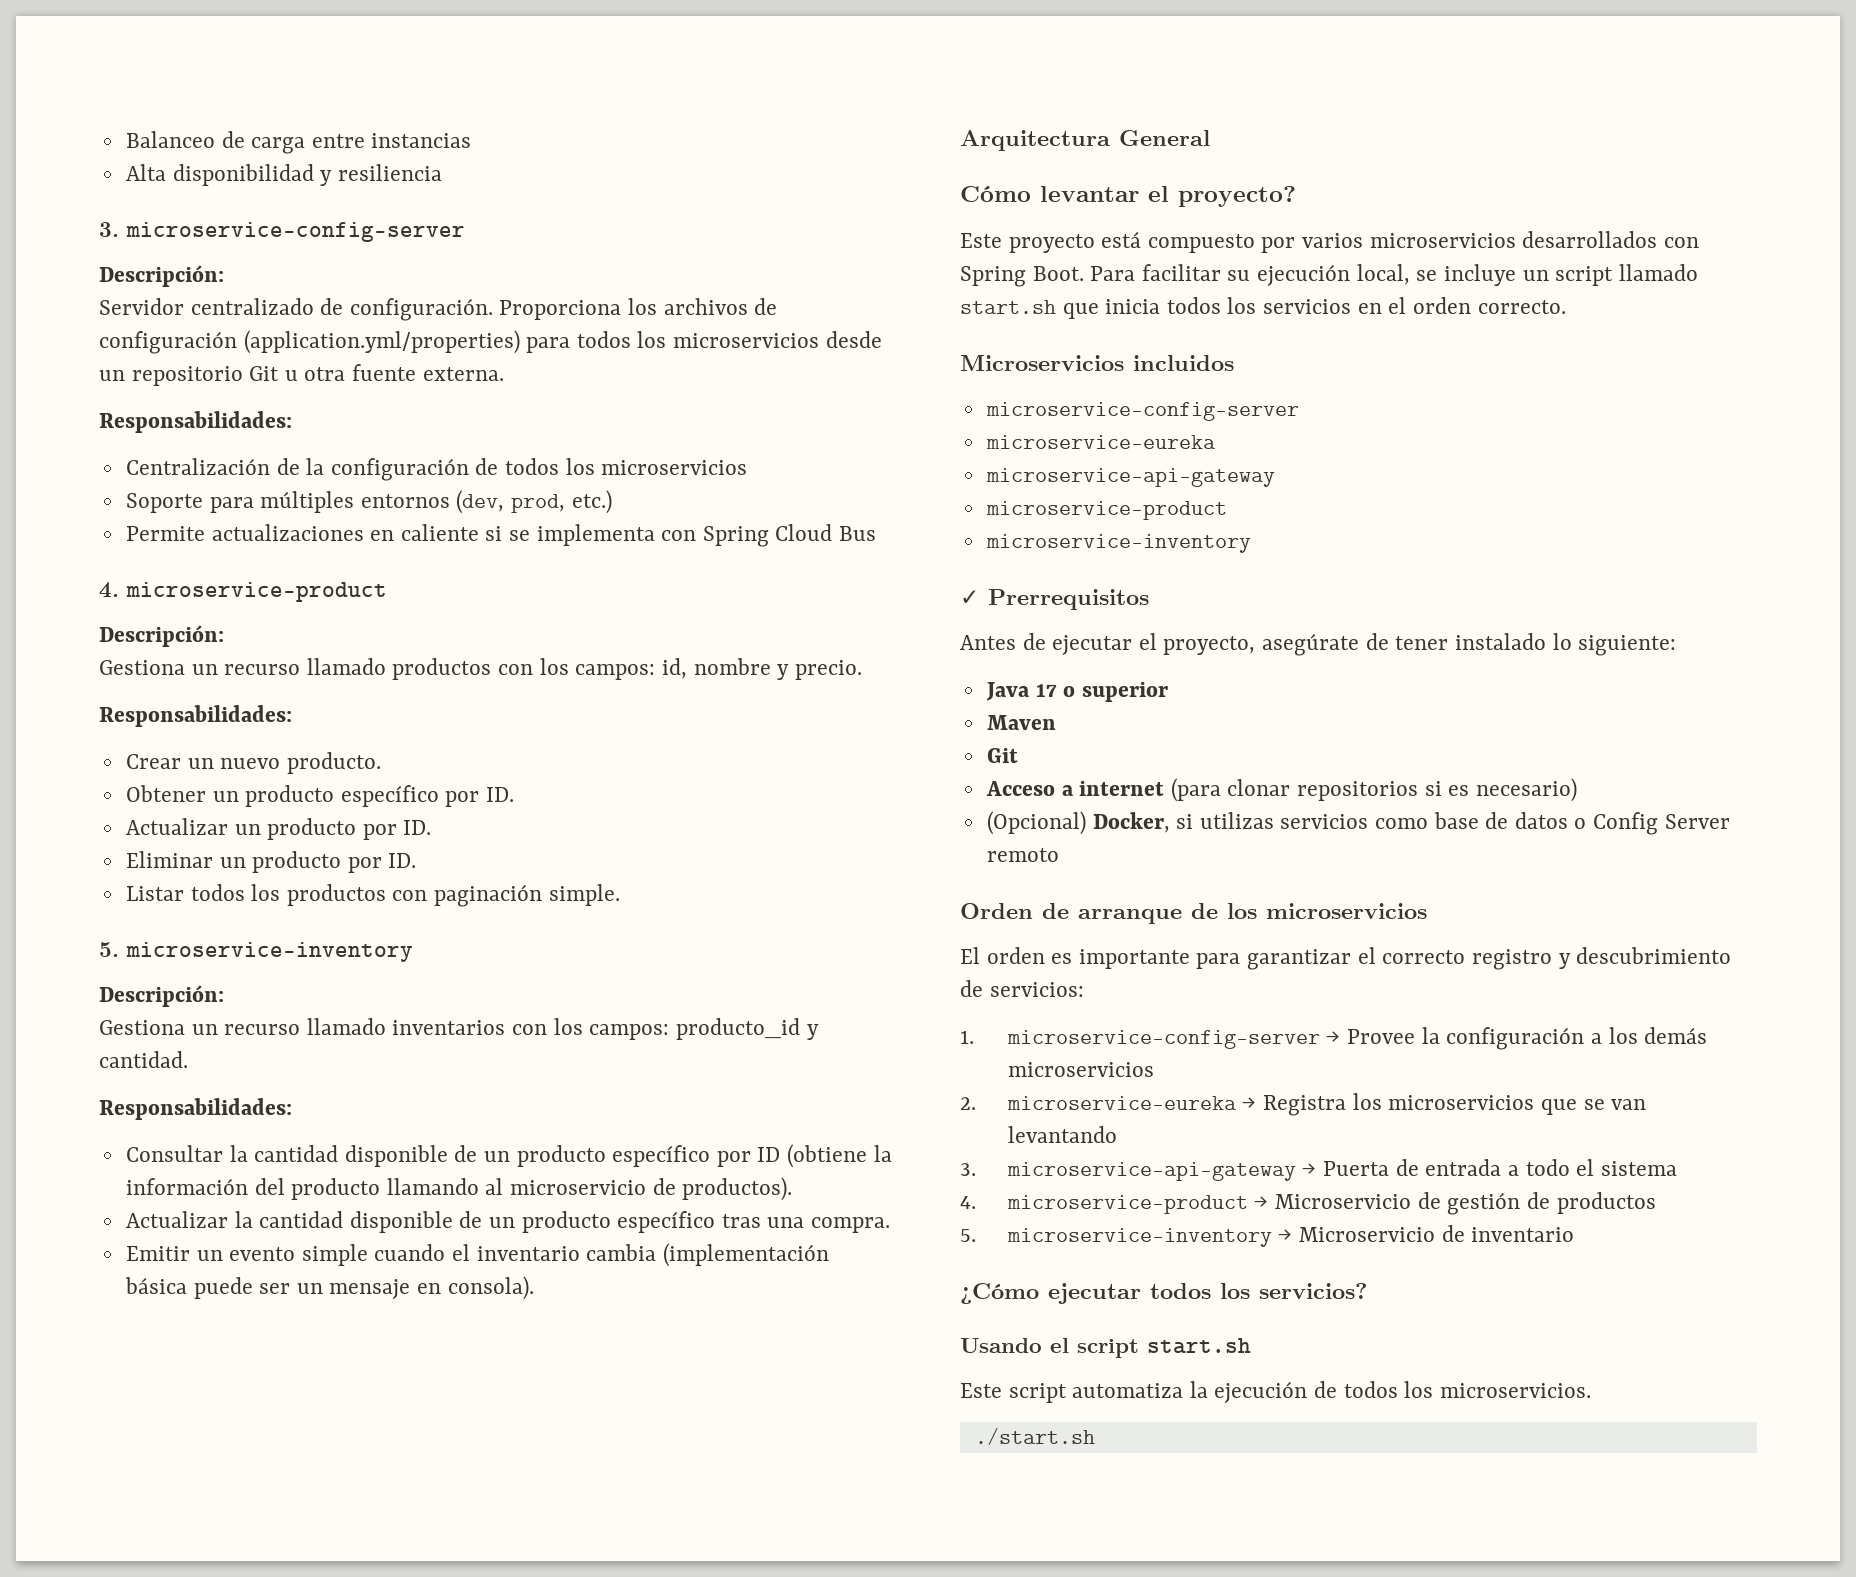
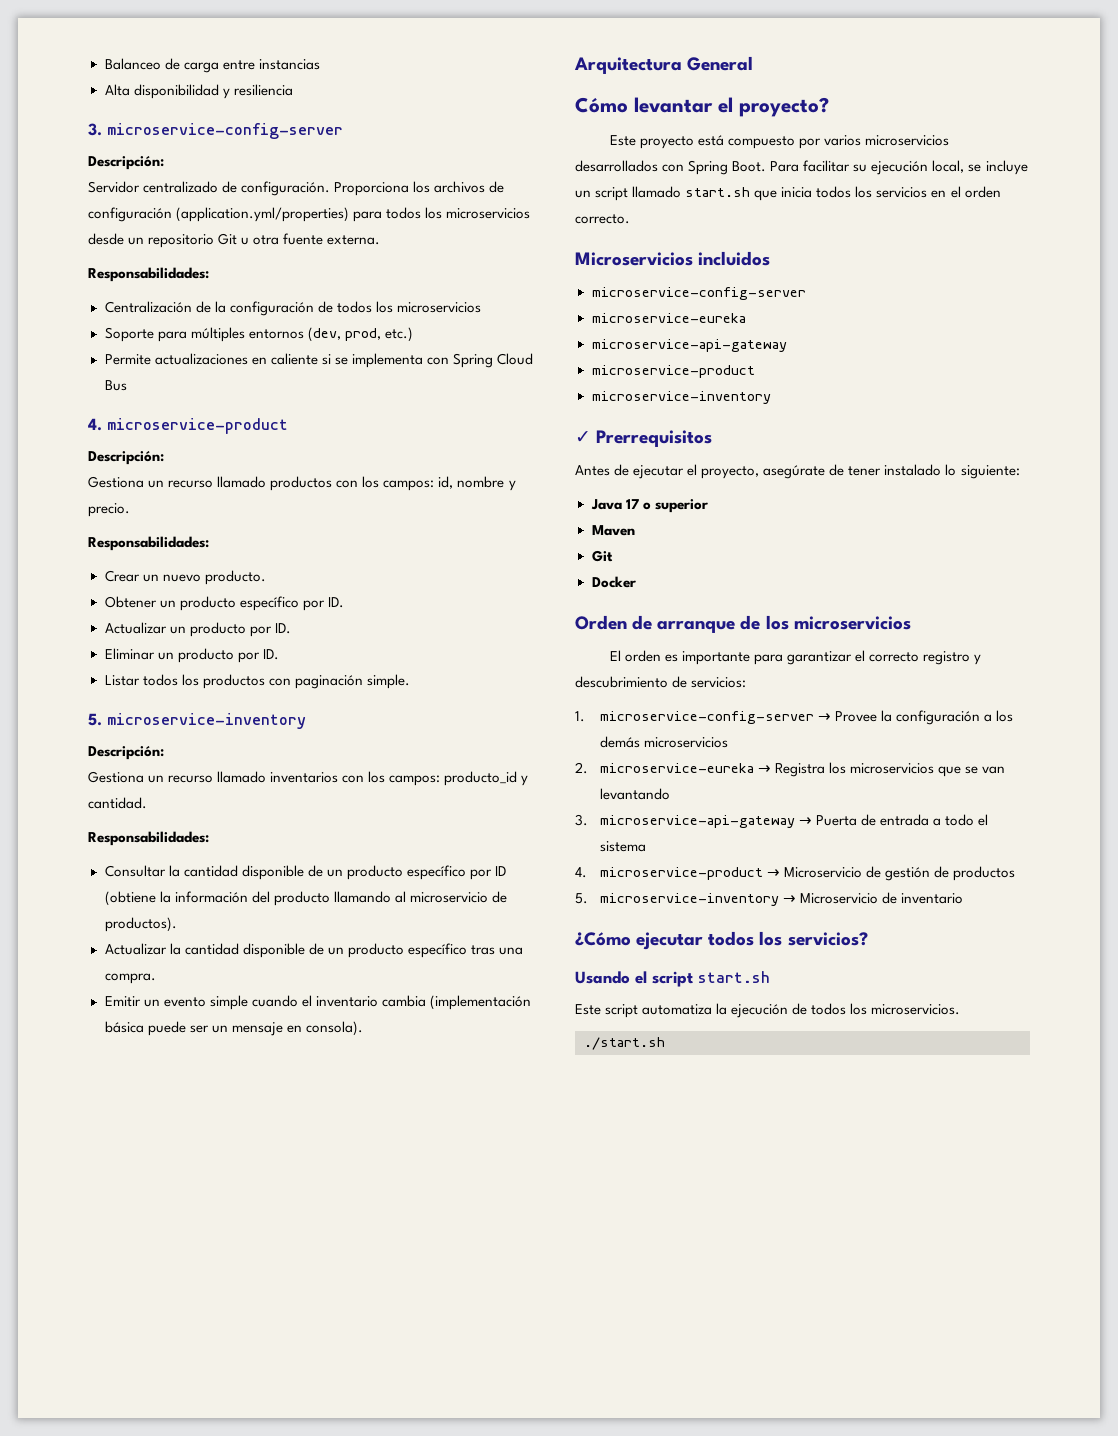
- Acceso a internet (para clonar repositorios si es necesario)
- (Opcional) Docker, si utilizas servicios como base de datos o Config Server remoto
+ Docker

